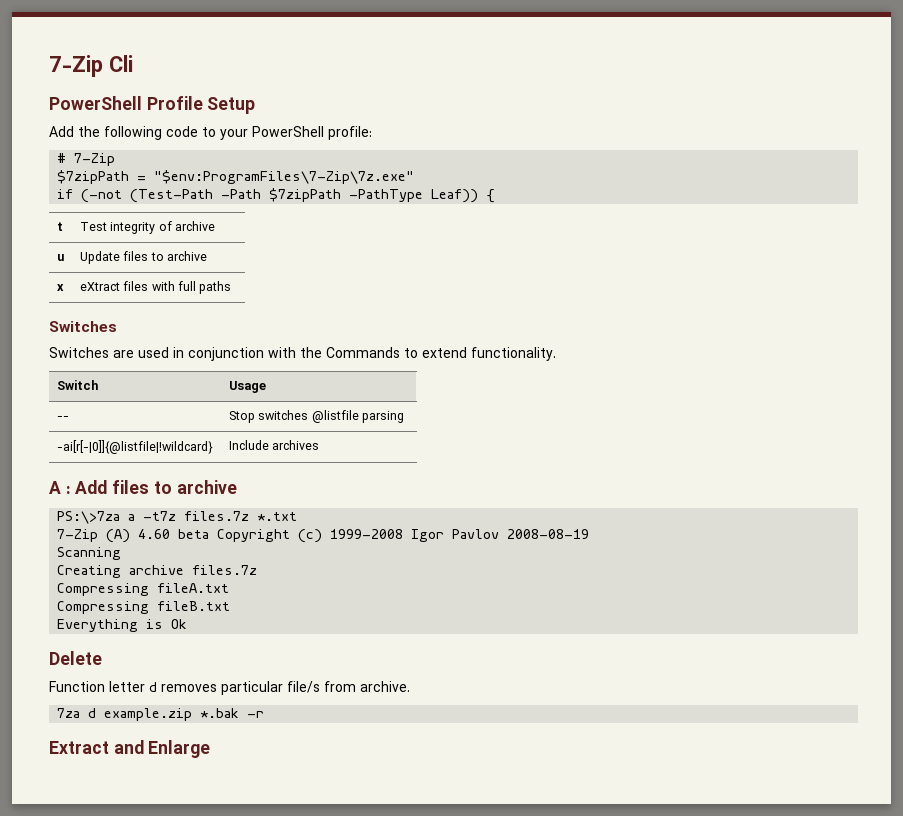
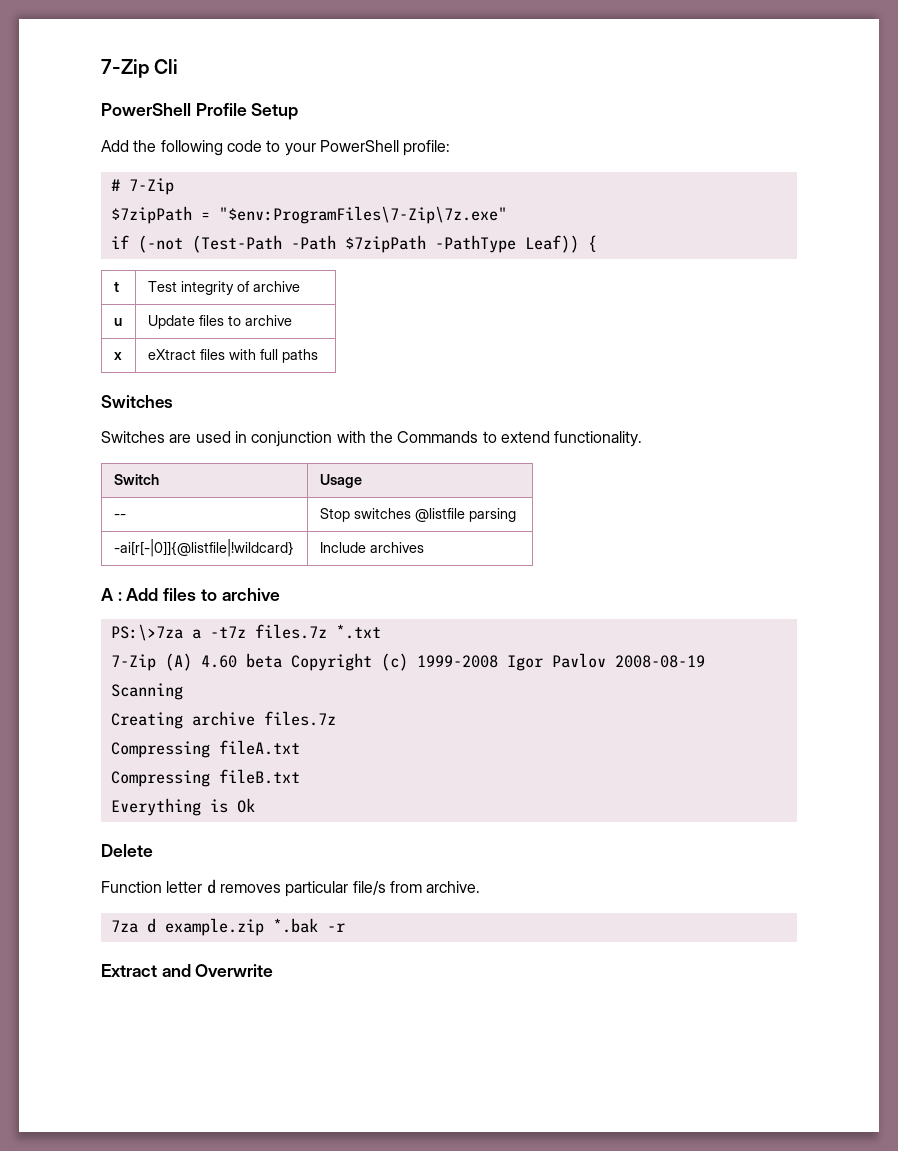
- Extract and Enlarge
+ Extract and Overwrite

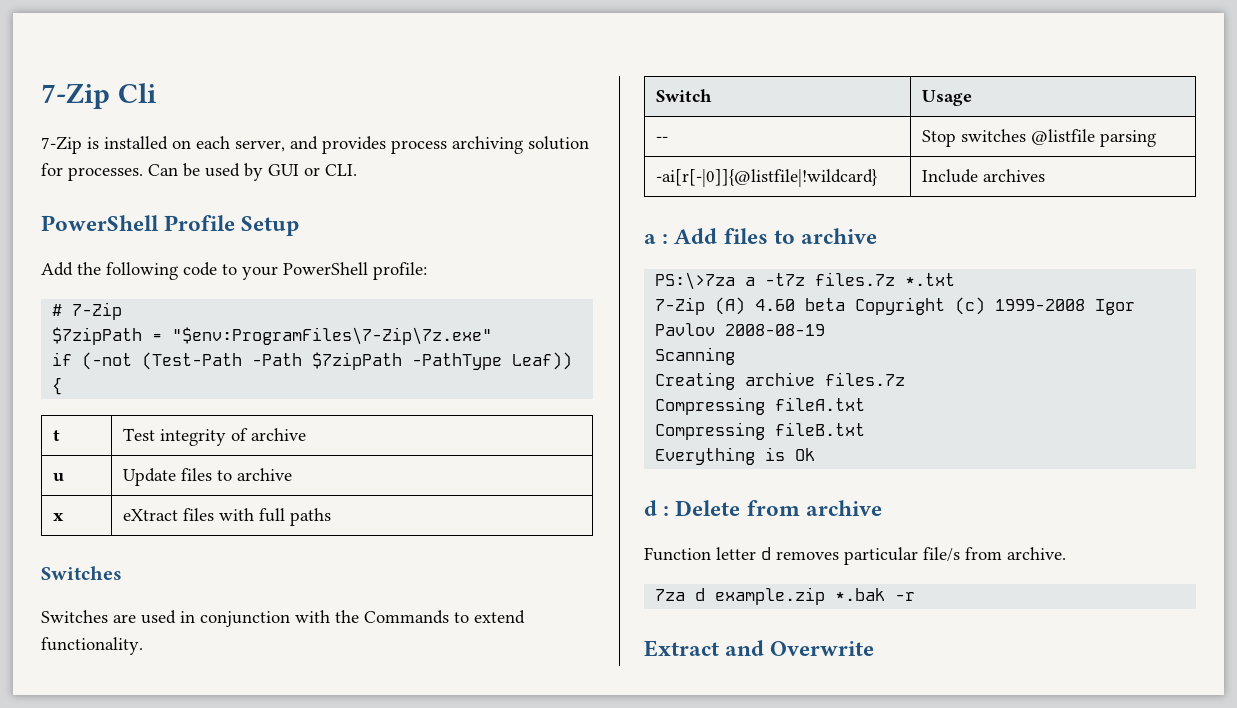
+ 7-Zip is installed on each server, and provides process archiving solution for processes. Can be used by GUI or CLI.
- A : Add files to archive
+ a : Add files to archive
- Delete
+ d : Delete from archive

